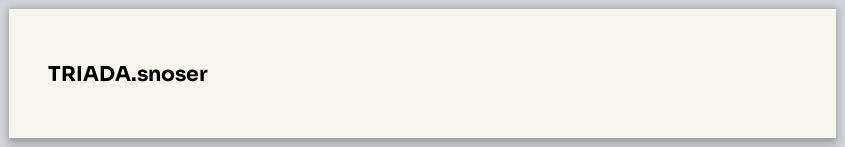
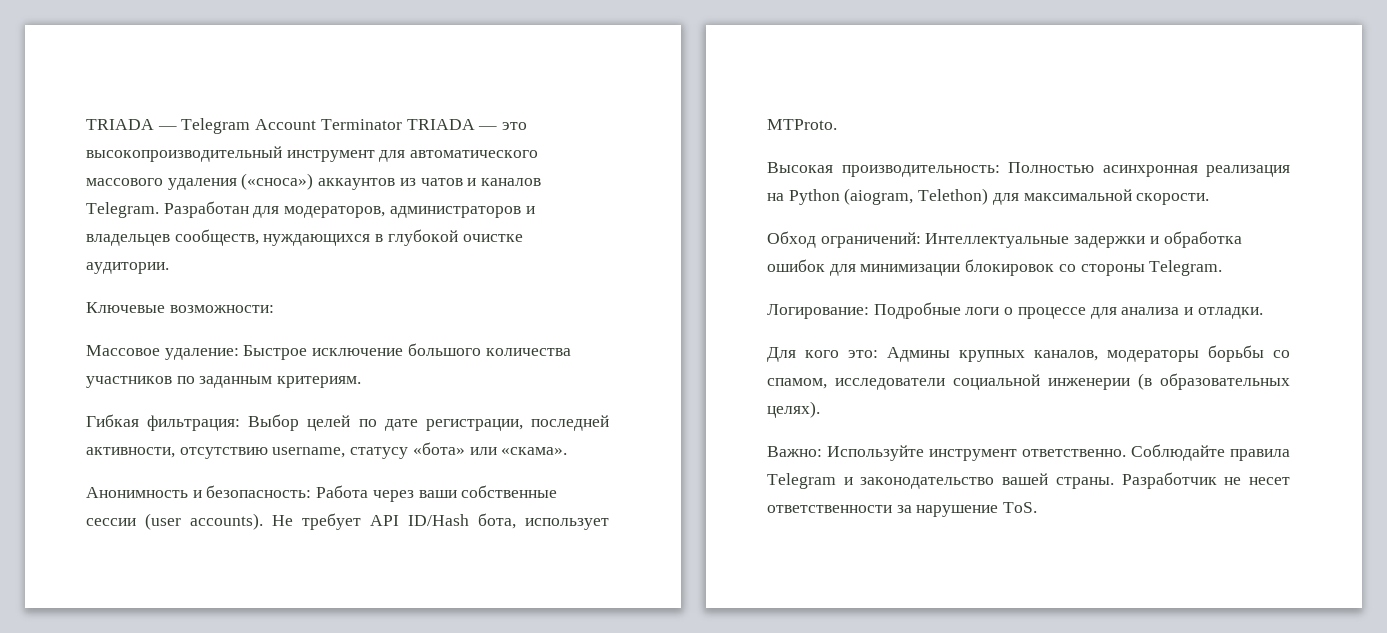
- TRIADA.snoser
+ TRIADA — Telegram Account Terminator TRIADA — это высокопроизводительный инструмент для автоматического массового удаления («сноса») аккаунтов из чатов и каналов Telegram. Разработан для модераторов, администраторов и владельцев сообществ, нуждающихся в глубокой очистке аудитории.
+ Ключевые возможности:
+ Массовое удаление: Быстрое исключение большого количества участников по заданным критериям.
+ Гибкая фильтрация: Выбор целей по дате регистрации, последней активности, отсутствию username, статусу «бота» или «скама».
+ Анонимность и безопасность: Работа через ваши собственные сессии (user accounts). Не требует API ID/Hash бота, использует MTProto.
+ Высокая производительность: Полностью асинхронная реализация на Python (aiogram, Telethon) для максимальной скорости.
+ Обход ограничений: Интеллектуальные задержки и обработка ошибок для минимизации блокировок со стороны Telegram.
+ Логирование: Подробные логи о процессе для анализа и отладки.
+ Для кого это: Админы крупных каналов, модераторы борьбы со спамом, исследователи социальной инженерии (в образовательных целях).
+ Важно: Используйте инструмент ответственно. Соблюдайте правила Telegram и законодательство вашей страны. Разработчик не несет ответственности за нарушение ToS.

